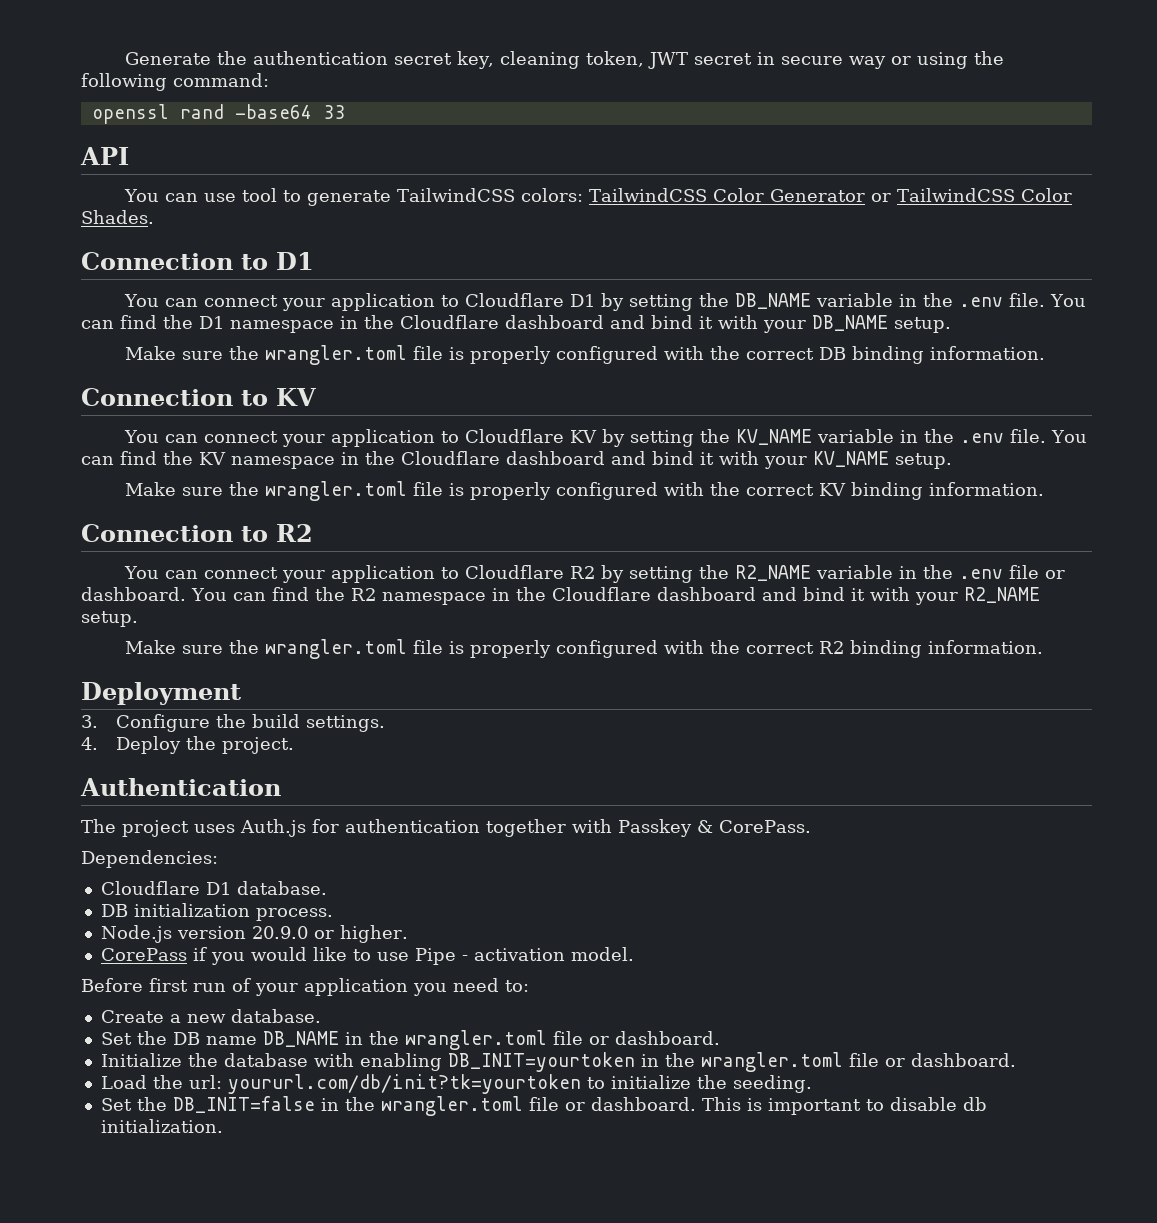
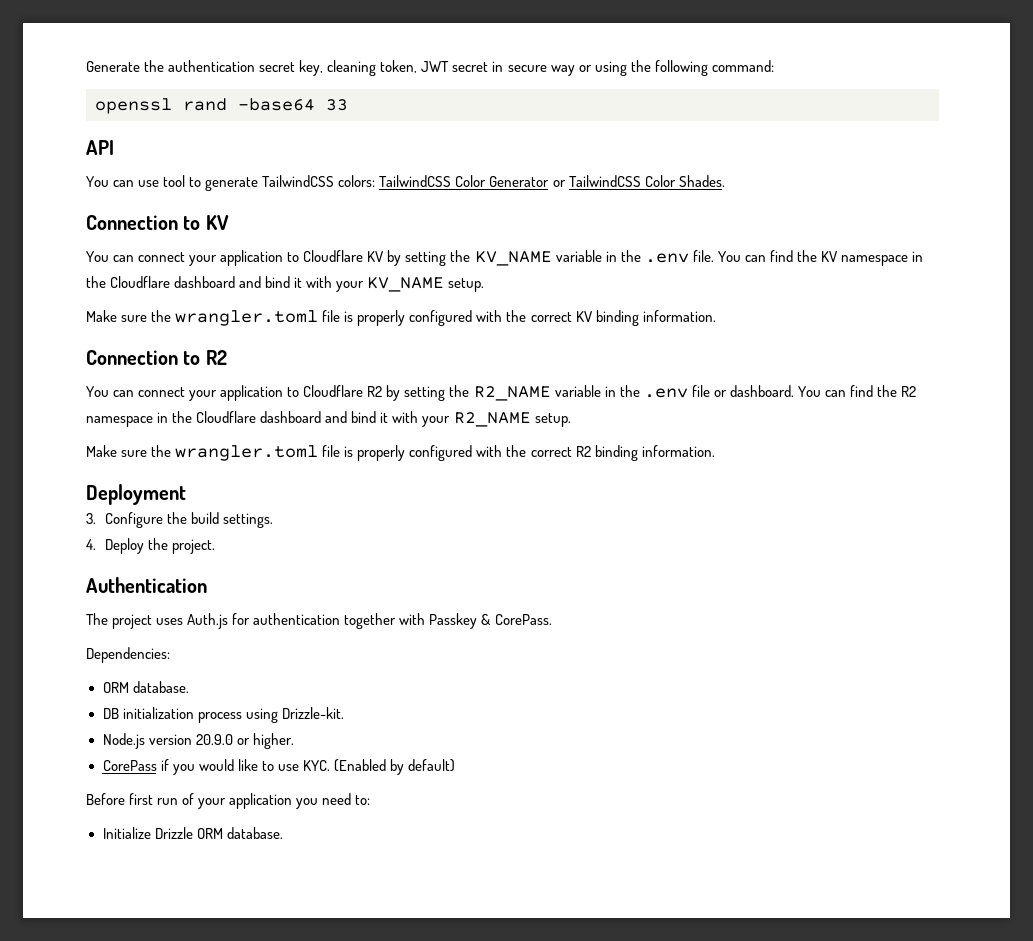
- Connection to D1
- You can connect your application to Cloudflare D1 by setting the DB_NAME variable in the .env file. You can find the D1 namespace in the Cloudflare dashboard and bind it with your DB_NAME setup.
- Make sure the wrangler.toml file is properly configured with the correct DB binding information.
  Dependencies:
- Cloudflare D1 database.
+ ORM database.
- DB initialization process.
+ DB initialization process using Drizzle-kit.
- CorePass if you would like to use Pipe - activation model.
+ CorePass if you would like to use KYC. (Enabled by default)
- Create a new database.
- Set the DB name DB_NAME in the wrangler.toml file or dashboard.
- Initialize the database with enabling DB_INIT=yourtoken in the wrangler.toml file or dashboard.
- Load the url: yoururl.com/db/init?tk=yourtoken to initialize the seeding.
- Set the DB_INIT=false in the wrangler.toml file or dashboard. This is important to disable db initialization.
+ Initialize Drizzle ORM database.

